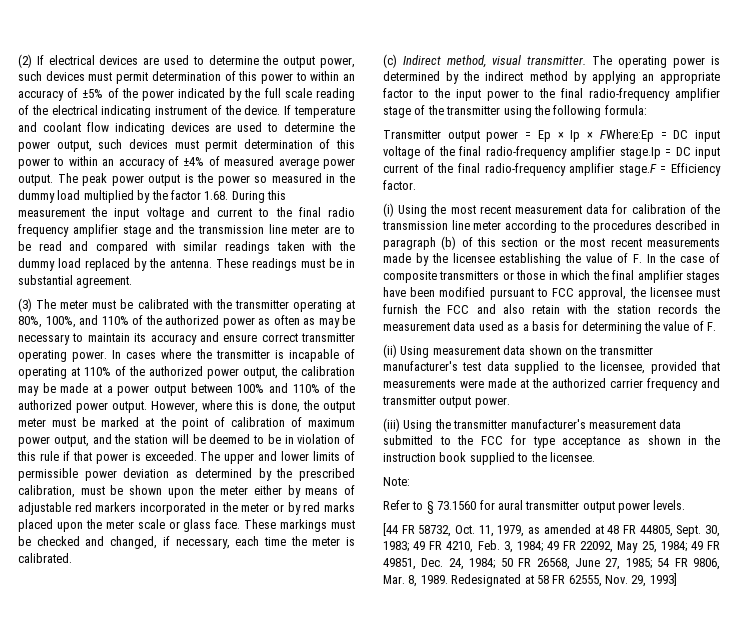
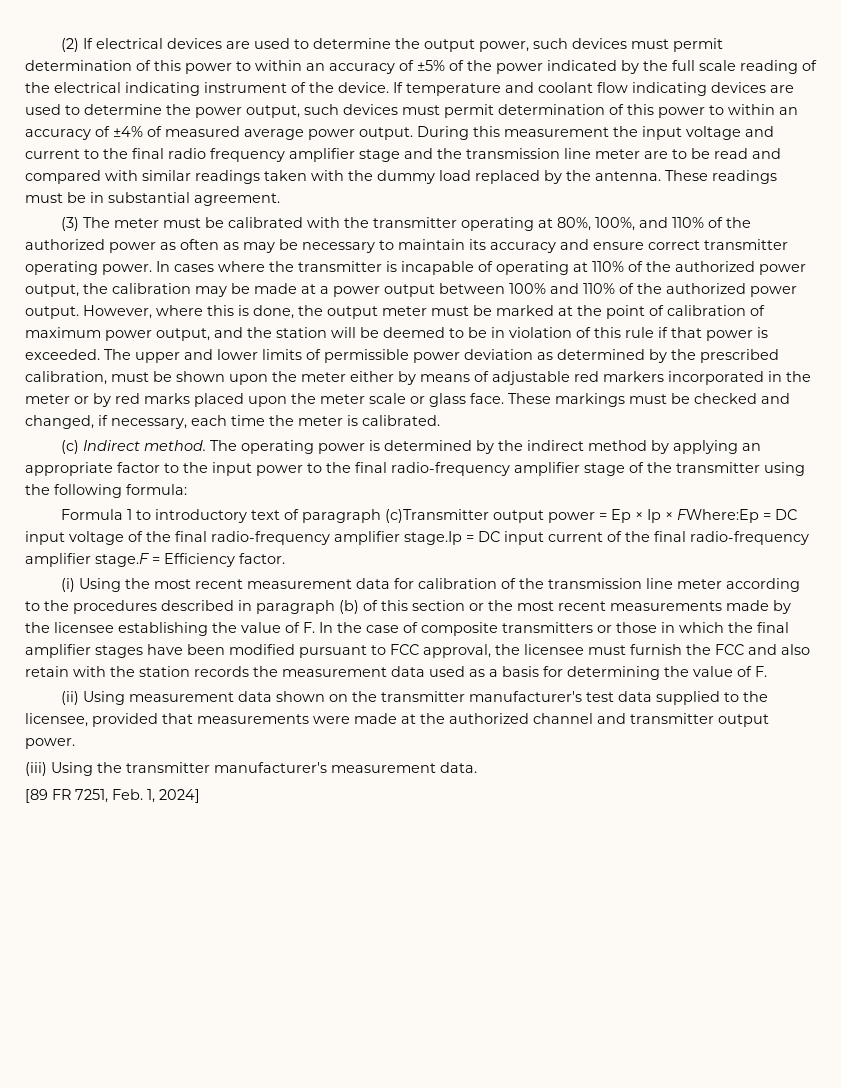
- The peak power output is the power so measured in the dummy load multiplied by the factor 1.68. During this measurement the input voltage and current to the final radio frequency amplifier stage and the transmission line meter are to be read and compared with similar readings taken with the dummy load replaced by the antenna.
+ During this measurement the input voltage and current to the final radio frequency amplifier stage and the transmission line meter are to be read and compared with similar readings taken with the dummy load replaced by the antenna.
- (c) Indirect method, visual transmitter.
+ (c) Indirect method.
- Transmitter output power = Ep × Ip × FWhere:Ep = DC input voltage of the final radio-frequency amplifier stage.Ip = DC input current of the final radio-frequency amplifier stage.F = Efficiency factor.
+ Formula 1 to introductory text of paragraph (c)Transmitter output power = Ep × Ip × FWhere:Ep = DC input voltage of the final radio-frequency amplifier stage.Ip = DC input current of the final radio-frequency amplifier stage.F = Efficiency factor.
- (ii) Using measurement data shown on the transmitter manufacturer's test data supplied to the licensee, provided that measurements were made at the authorized carrier frequency and transmitter output power.
+ (ii) Using measurement data shown on the transmitter manufacturer's test data supplied to the licensee, provided that measurements were made at the authorized channel and transmitter output power.
- (iii) Using the transmitter manufacturer's measurement data submitted to the FCC for type acceptance as shown in the instruction book supplied to the licensee.
- Note:
- Refer to § 73.1560 for aural transmitter output power levels.
- [44 FR 58732, Oct. 11, 1979, as amended at 48 FR 44805, Sept. 30, 1983; 49 FR 4210, Feb. 3, 1984; 49 FR 22092, May 25, 1984; 49 FR 49851, Dec. 24, 1984; 50 FR 26568, June 27, 1985; 54 FR 9806, Mar. 8, 1989. Redesignated at 58 FR 62555, Nov. 29, 1993]
+ (iii) Using the transmitter manufacturer's measurement data.
+ [89 FR 7251, Feb. 1, 2024]

